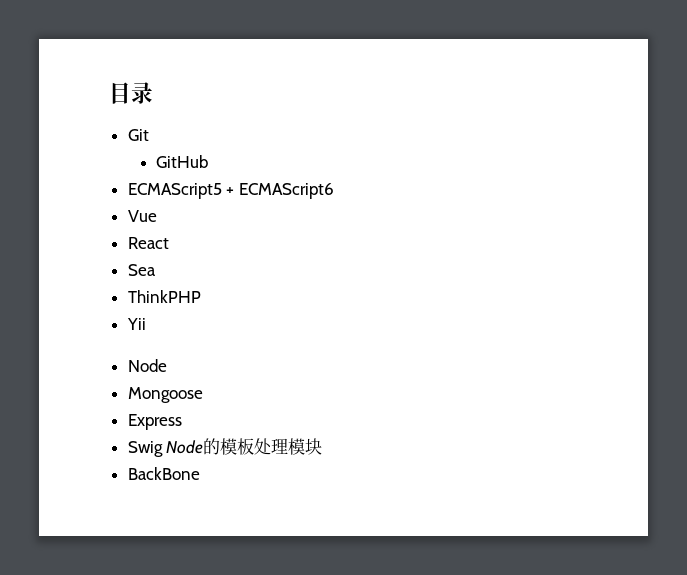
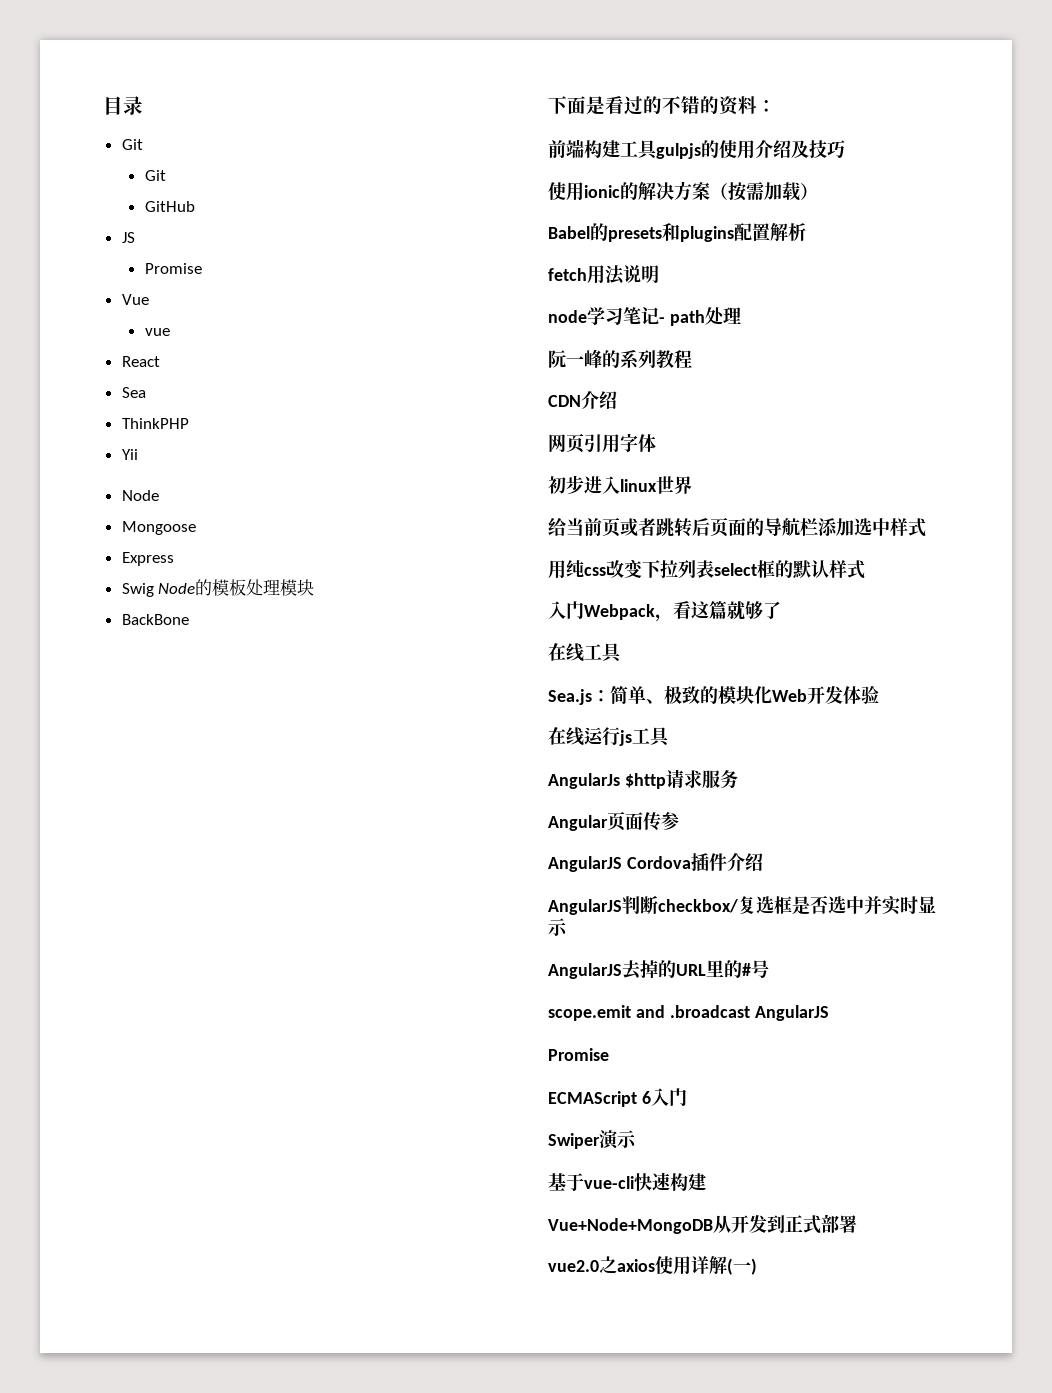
  目录
+ Git
- ECMAScript5 + ECMAScript6
+ JS
+ Promise
+ vue
+ 下面是看过的不错的资料：
+ 前端构建工具gulpjs的使用介绍及技巧
+ 使用ionic的解决方案（按需加载）
+ Babel的presets和plugins配置解析
+ fetch用法说明
+ node学习笔记- path处理
+ 阮一峰的系列教程
+ CDN介绍
+ 网页引用字体
+ 初步进入linux世界
+ 给当前页或者跳转后页面的导航栏添加选中样式
+ 用纯css改变下拉列表select框的默认样式
+ 入门Webpack，看这篇就够了
+ 在线工具
+ Sea.js：简单、极致的模块化Web开发体验
+ 在线运行js工具
+ AngularJs $http请求服务
+ Angular页面传参
+ AngularJS Cordova插件介绍
+ AngularJS判断checkbox/复选框是否选中并实时显示
+ AngularJS去掉的URL里的#号
+ scope.emit and .broadcast AngularJS
+ Promise
+ ECMAScript 6入门
+ Swiper演示
+ 基于vue-cli快速构建
+ Vue+Node+MongoDB从开发到正式部署
+ vue2.0之axios使用详解(一)

